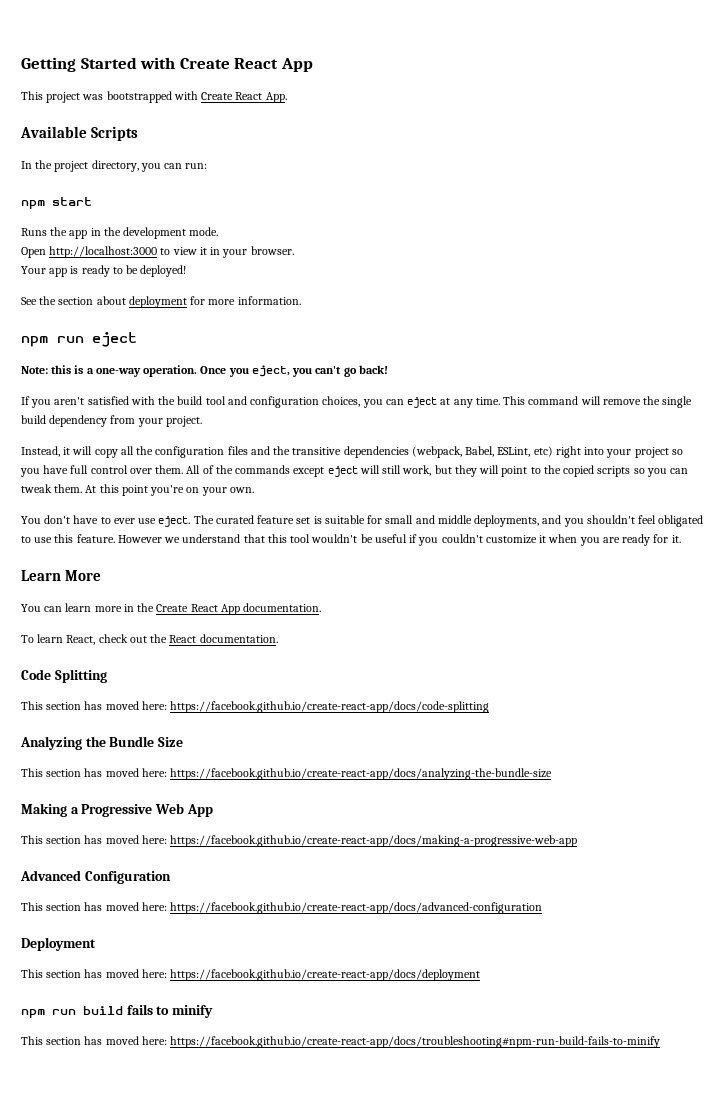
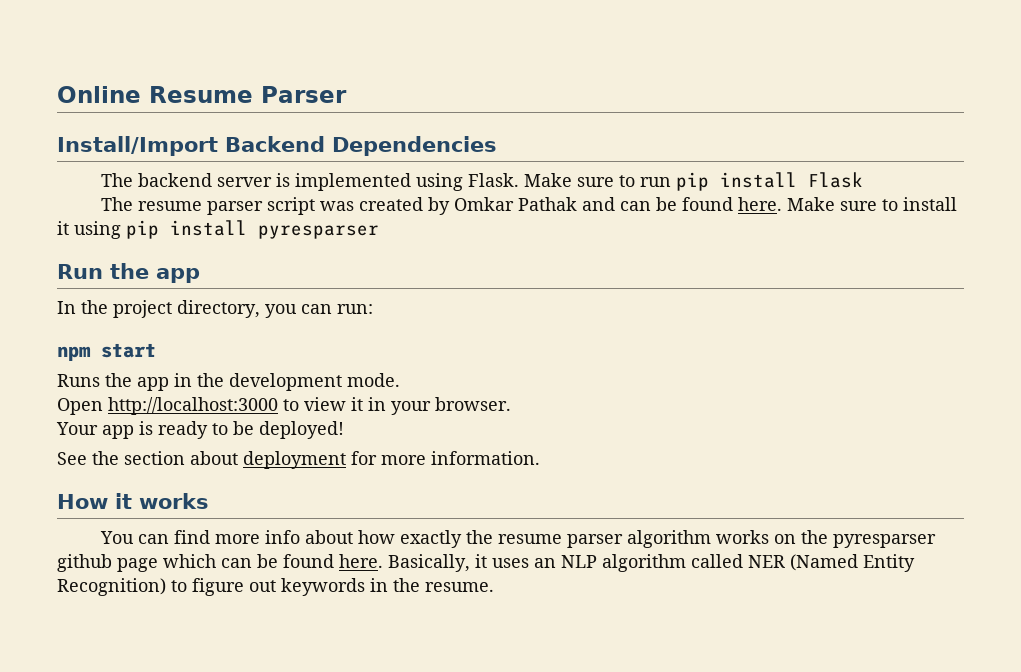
- Getting Started with Create React App
- This project was bootstrapped with Create React App.
- Available Scripts
+ Online Resume Parser
+ Install/Import Backend Dependencies
+ The backend server is implemented using Flask. Make sure to run pip install Flask
+ The resume parser script was created by Omkar Pathak and can be found here. Make sure to install it using pip install pyresparser
+ Run the app
- npm run eject
- Note: this is a one-way operation. Once you eject, you can't go back!
- If you aren't satisfied with the build tool and configuration choices, you can eject at any time. This command will remove the single build dependency from your project.
- Instead, it will copy all the configuration files and the transitive dependencies (webpack, Babel, ESLint, etc) right into your project so you have full control over them. All of the commands except eject will still work, but they will point to the copied scripts so you can tweak them. At this point you're on your own.
- You don't have to ever use eject. The curated feature set is suitable for small and middle deployments, and you shouldn't feel obligated to use this feature. However we understand that this tool wouldn't be useful if you couldn't customize it when you are ready for it.
- Learn More
- You can learn more in the Create React App documentation.
- To learn React, check out the React documentation.
- Code Splitting
- This section has moved here: https://facebook.github.io/create-react-app/docs/code-splitting
- Analyzing the Bundle Size
- This section has moved here: https://facebook.github.io/create-react-app/docs/analyzing-the-bundle-size
- Making a Progressive Web App
- This section has moved here: https://facebook.github.io/create-react-app/docs/making-a-progressive-web-app
- Advanced Configuration
- This section has moved here: https://facebook.github.io/create-react-app/docs/advanced-configuration
- Deployment
- This section has moved here: https://facebook.github.io/create-react-app/docs/deployment
- npm run build fails to minify
- This section has moved here: https://facebook.github.io/create-react-app/docs/troubleshooting#npm-run-build-fails-to-minify
+ How it works
+ You can find more info about how exactly the resume parser algorithm works on the pyresparser github page which can be found here. Basically, it uses an NLP algorithm called NER (Named Entity Recognition) to figure out keywords in the resume.

